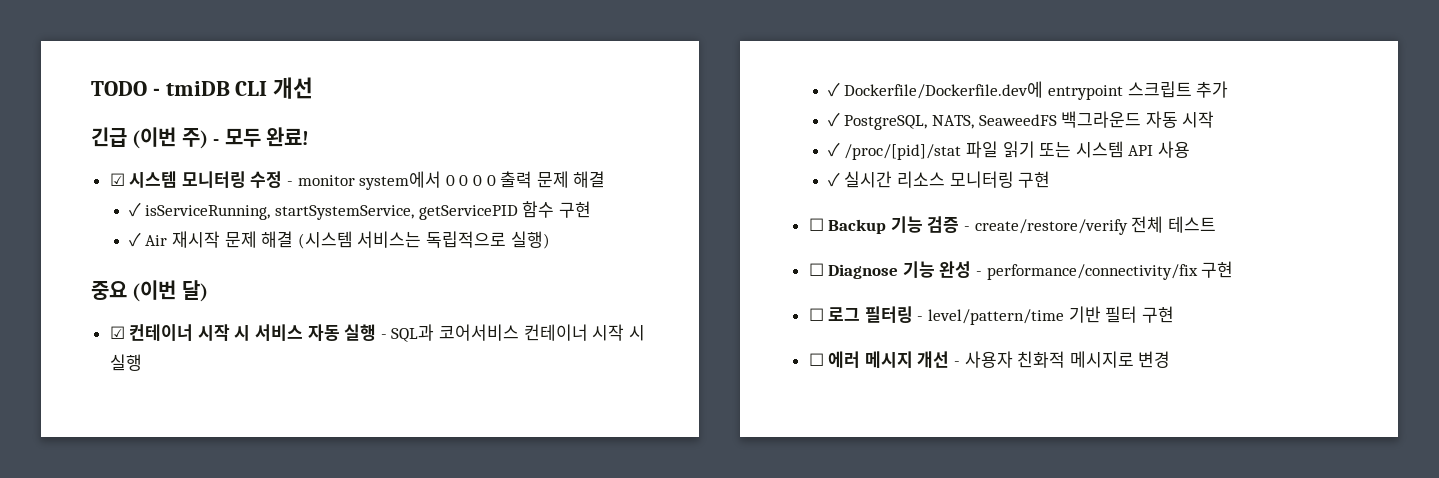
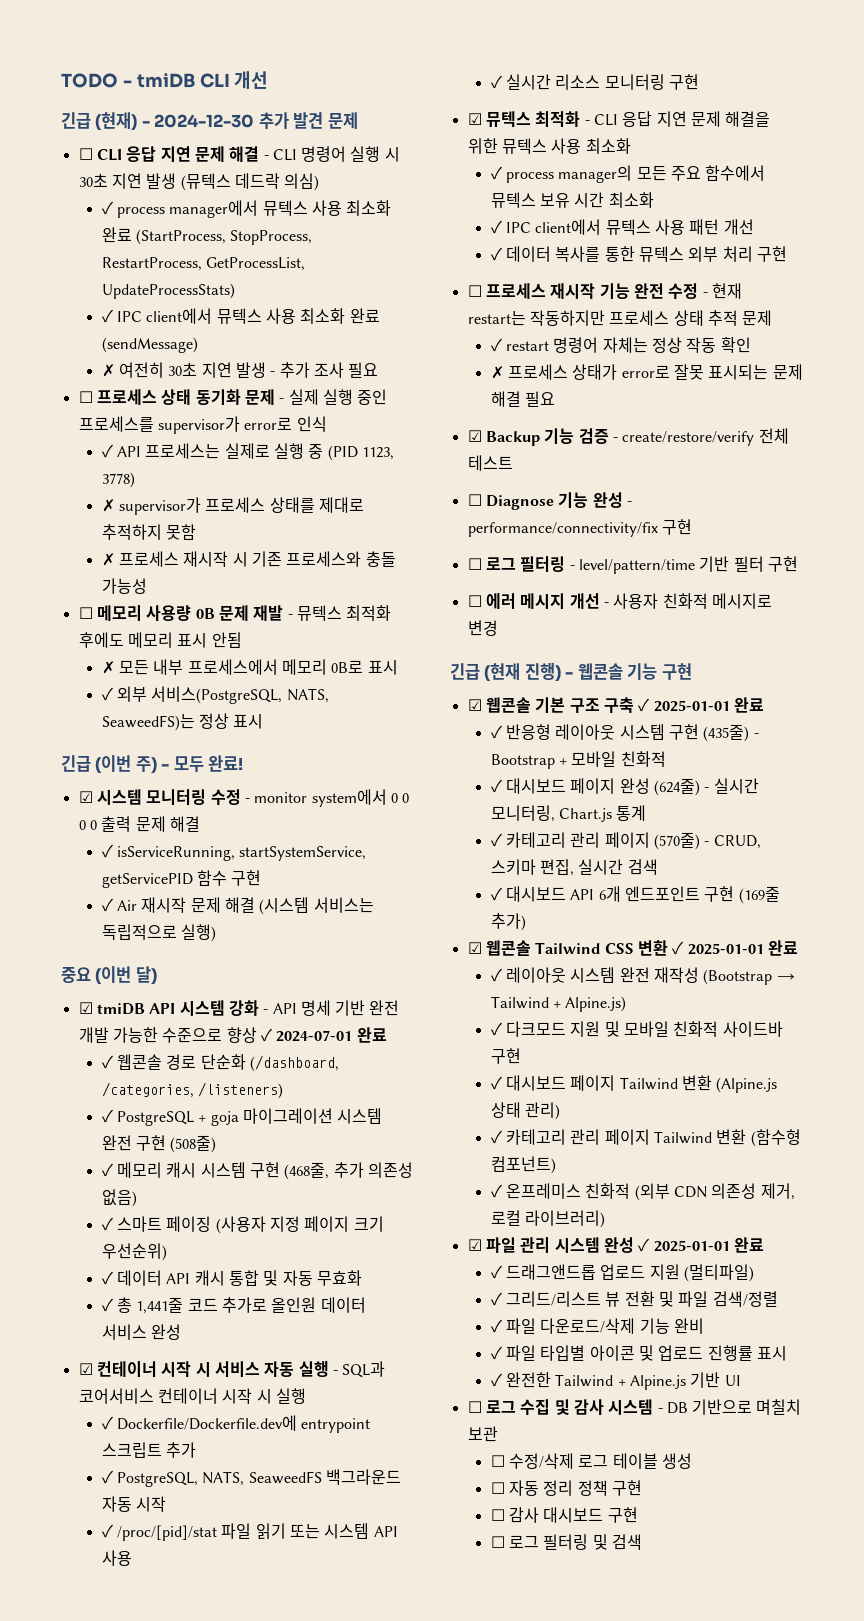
+ 긴급 (현재) - 2024-12-30 추가 발견 문제
+ ☐ CLI 응답 지연 문제 해결 - CLI 명령어 실행 시 30초 지연 발생 (뮤텍스 데드락 의심)
+ ✓ process manager에서 뮤텍스 사용 최소화 완료 (StartProcess, StopProcess, RestartProcess, GetProcessList, UpdateProcessStats)
+ ✓ IPC client에서 뮤텍스 사용 최소화 완료 (sendMessage)
+ ✗ 여전히 30초 지연 발생 - 추가 조사 필요
+ ☐ 프로세스 상태 동기화 문제 - 실제 실행 중인 프로세스를 supervisor가 error로 인식
+ ✓ API 프로세스는 실제로 실행 중 (PID 1123, 3778)
+ ✗ supervisor가 프로세스 상태를 제대로 추적하지 못함
+ ✗ 프로세스 재시작 시 기존 프로세스와 충돌 가능성
+ ☐ 메모리 사용량 0B 문제 재발 - 뮤텍스 최적화 후에도 메모리 표시 안됨
+ ✗ 모든 내부 프로세스에서 메모리 0B로 표시
+ ✓ 외부 서비스(PostgreSQL, NATS, SeaweedFS)는 정상 표시
+ ☑ tmiDB API 시스템 강화 - API 명세 기반 완전 개발 가능한 수준으로 향상 ✓ 2024-07-01 완료
+ ✓ 웹콘솔 경로 단순화 (/dashboard, /categories, /listeners)
+ ✓ PostgreSQL + goja 마이그레이션 시스템 완전 구현 (508줄)
+ ✓ 메모리 캐시 시스템 구현 (468줄, 추가 의존성 없음)
+ ✓ 스마트 페이징 (사용자 지정 페이지 크기 우선순위)
+ ✓ 데이터 API 캐시 통합 및 자동 무효화
+ ✓ 총 1,441줄 코드 추가로 올인원 데이터 서비스 완성
- ☐ Backup 기능 검증 - create/restore/verify 전체 테스트
+ ☑ 뮤텍스 최적화 - CLI 응답 지연 문제 해결을 위한 뮤텍스 사용 최소화
+ ✓ process manager의 모든 주요 함수에서 뮤텍스 보유 시간 최소화
+ ✓ IPC client에서 뮤텍스 사용 패턴 개선
+ ✓ 데이터 복사를 통한 뮤텍스 외부 처리 구현
+ ☐ 프로세스 재시작 기능 완전 수정 - 현재 restart는 작동하지만 프로세스 상태 추적 문제
+ ✓ restart 명령어 자체는 정상 작동 확인
+ ✗ 프로세스 상태가 error로 잘못 표시되는 문제 해결 필요
+ ☑ Backup 기능 검증 - create/restore/verify 전체 테스트
+ 긴급 (현재 진행) - 웹콘솔 기능 구현
+ ☑ 웹콘솔 기본 구조 구축 ✓ 2025-01-01 완료
+ ✓ 반응형 레이아웃 시스템 구현 (435줄) - Bootstrap + 모바일 친화적
+ ✓ 대시보드 페이지 완성 (624줄) - 실시간 모니터링, Chart.js 통계
+ ✓ 카테고리 관리 페이지 (570줄) - CRUD, 스키마 편집, 실시간 검색
+ ✓ 대시보드 API 6개 엔드포인트 구현 (169줄 추가)
+ ☑ 웹콘솔 Tailwind CSS 변환 ✓ 2025-01-01 완료
+ ✓ 레이아웃 시스템 완전 재작성 (Bootstrap → Tailwind + Alpine.js)
+ ✓ 다크모드 지원 및 모바일 친화적 사이드바 구현
+ ✓ 대시보드 페이지 Tailwind 변환 (Alpine.js 상태 관리)
+ ✓ 카테고리 관리 페이지 Tailwind 변환 (함수형 컴포넌트)
+ ✓ 온프레미스 친화적 (외부 CDN 의존성 제거, 로컬 라이브러리)
+ ☑ 파일 관리 시스템 완성 ✓ 2025-01-01 완료
+ ✓ 드래그앤드롭 업로드 지원 (멀티파일)
+ ✓ 그리드/리스트 뷰 전환 및 파일 검색/정렬
+ ✓ 파일 다운로드/삭제 기능 완비
+ ✓ 파일 타입별 아이콘 및 업로드 진행률 표시
+ ✓ 완전한 Tailwind + Alpine.js 기반 UI
+ ☐ 로그 수집 및 감사 시스템 - DB 기반으로 며칠치 보관
+ ☐ 수정/삭제 로그 테이블 생성
+ ☐ 자동 정리 정책 구현
+ ☐ 감사 대시보드 구현
+ ☐ 로그 필터링 및 검색

